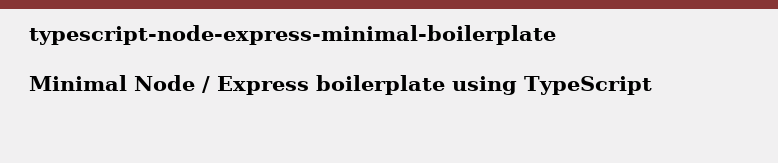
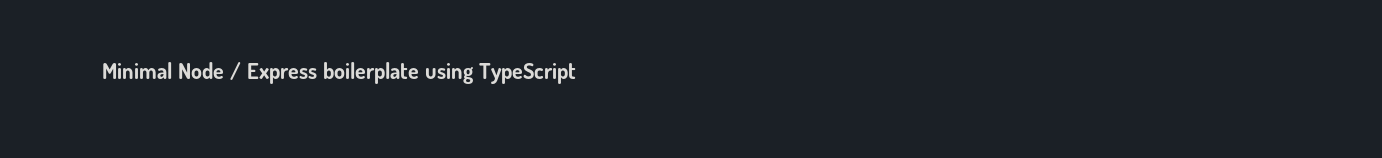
- typescript-node-express-minimal-boilerplate

